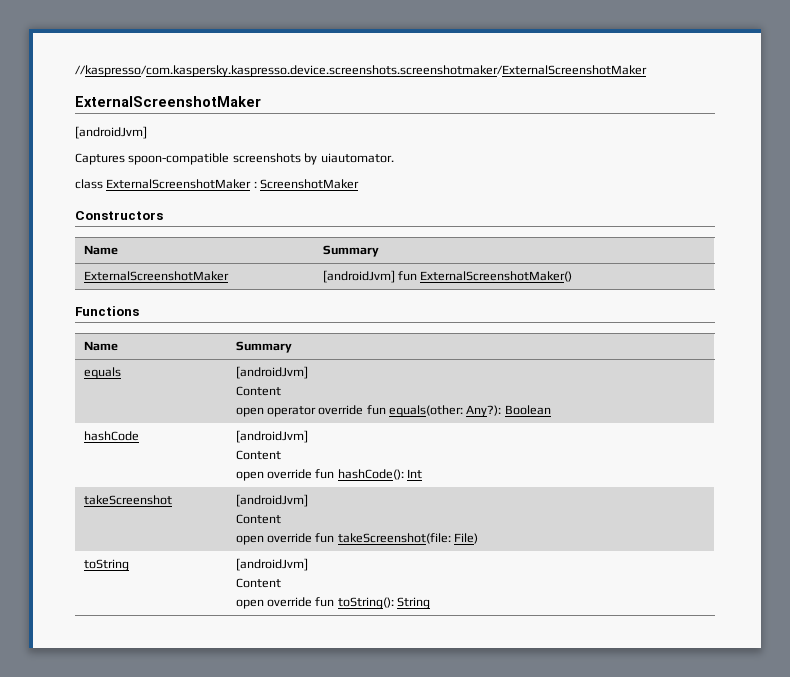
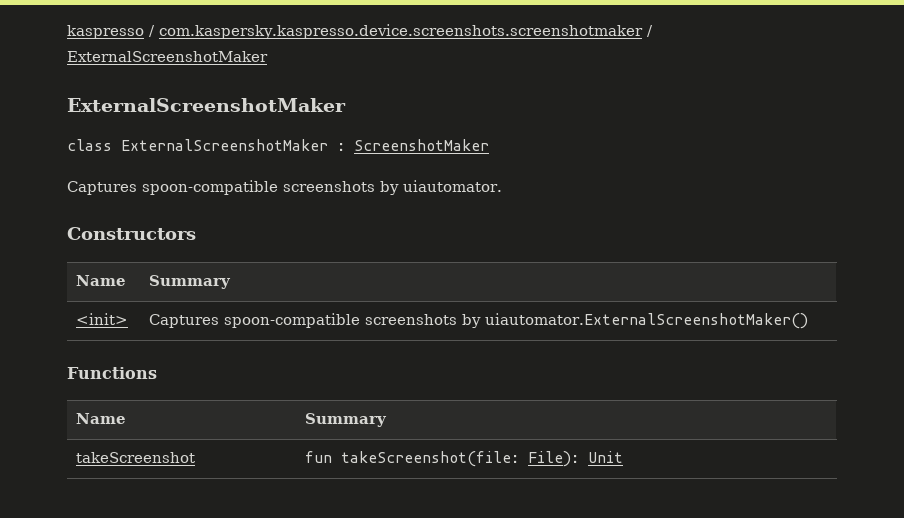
- //kaspresso/com.kaspersky.kaspresso.device.screenshots.screenshotmaker/ExternalScreenshotMaker
+ kaspresso / com.kaspersky.kaspresso.device.screenshots.screenshotmaker / ExternalScreenshotMaker
  ExternalScreenshotMaker
- [androidJvm]
+ class ExternalScreenshotMaker : ScreenshotMaker
- class ExternalScreenshotMaker : ScreenshotMaker
- ExternalScreenshotMaker | [androidJvm] fun ExternalScreenshotMaker()
+ <init> | Captures spoon-compatible screenshots by uiautomator.ExternalScreenshotMaker()
  Functions
  Name | Summary
- equals | [androidJvm]
- Content
- open operator override fun equals(other: Any?): Boolean
- hashCode | [androidJvm]
- Content
- open override fun hashCode(): Int
- takeScreenshot | [androidJvm]
- Content
- open override fun takeScreenshot(file: File)
- toString | [androidJvm]
- Content
- open override fun toString(): String
+ takeScreenshot | fun takeScreenshot(file: File): Unit

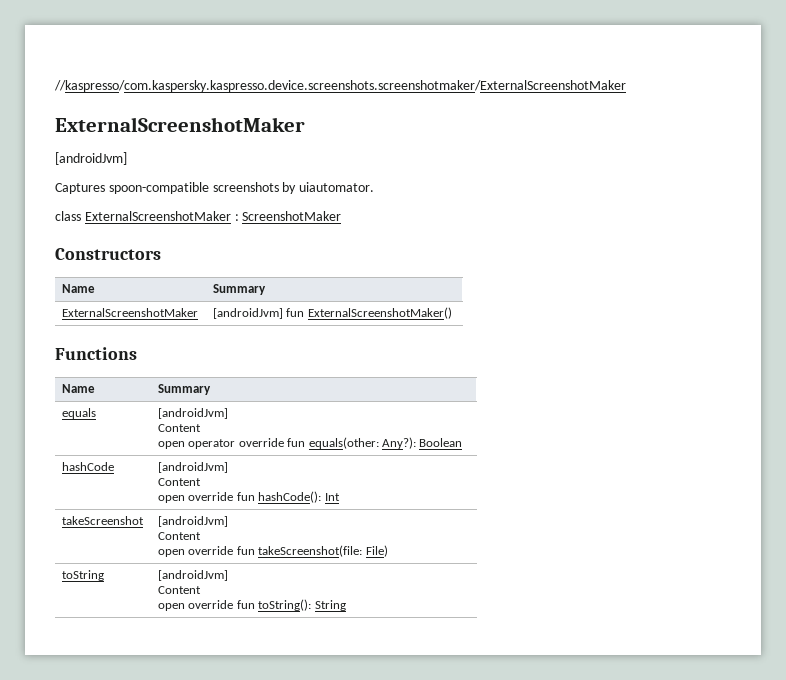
- kaspresso / com.kaspersky.kaspresso.device.screenshots.screenshotmaker / ExternalScreenshotMaker
+ //kaspresso/com.kaspersky.kaspresso.device.screenshots.screenshotmaker/ExternalScreenshotMaker
  ExternalScreenshotMaker
- class ExternalScreenshotMaker : ScreenshotMaker
+ [androidJvm]
+ class ExternalScreenshotMaker : ScreenshotMaker
- <init> | Captures spoon-compatible screenshots by uiautomator.ExternalScreenshotMaker()
+ ExternalScreenshotMaker | [androidJvm] fun ExternalScreenshotMaker()
  Functions
  Name | Summary
- takeScreenshot | fun takeScreenshot(file: File): Unit
+ equals | [androidJvm]
+ Content
+ open operator override fun equals(other: Any?): Boolean
+ hashCode | [androidJvm]
+ Content
+ open override fun hashCode(): Int
+ takeScreenshot | [androidJvm]
+ Content
+ open override fun takeScreenshot(file: File)
+ toString | [androidJvm]
+ Content
+ open override fun toString(): String

